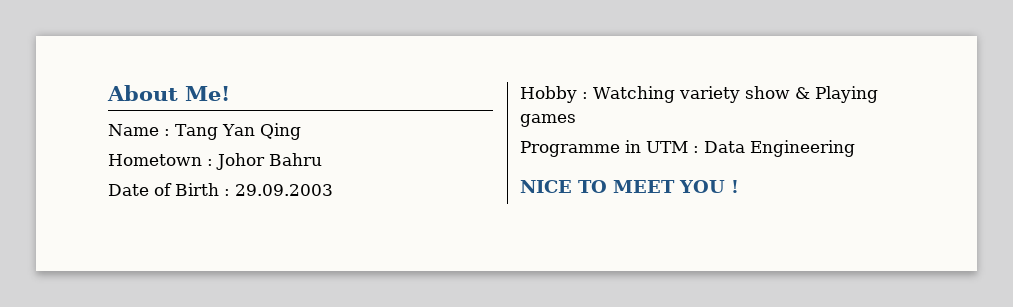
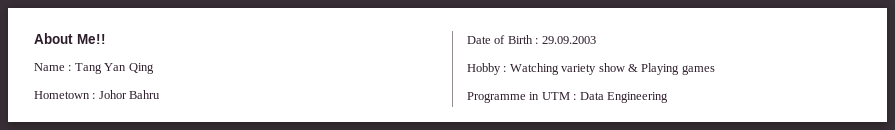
- About Me!
+ About Me!!
- NICE TO MEET YOU !

